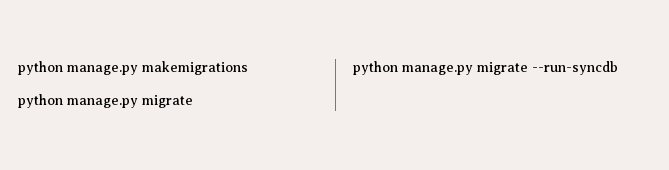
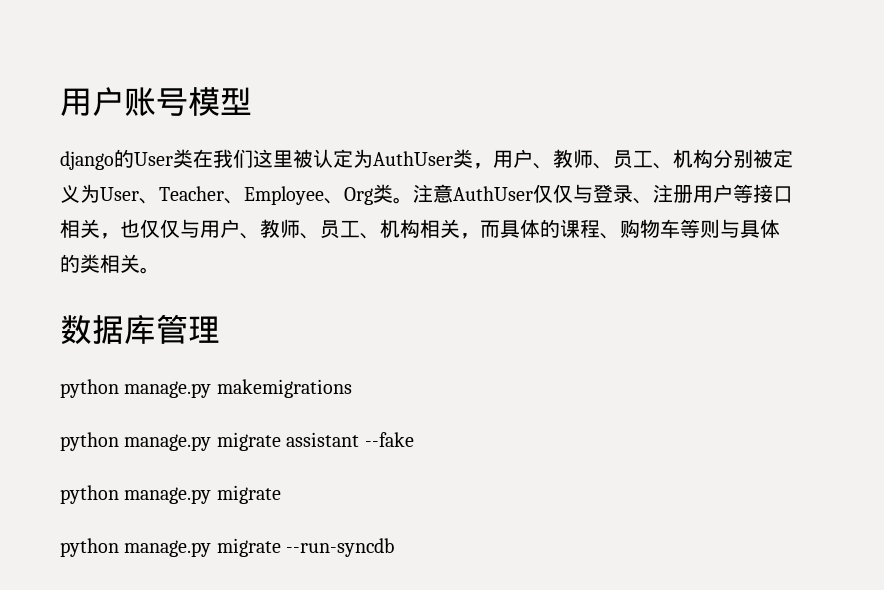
+ 用户账号模型
+ django的User类在我们这里被认定为AuthUser类，用户、教师、员工、机构分别被定义为User、Teacher、Employee、Org类。注意AuthUser仅仅与登录、注册用户等接口相关，也仅仅与用户、教师、员工、机构相关，而具体的课程、购物车等则与具体的类相关。
+ 数据库管理
  python manage.py makemigrations
+ python manage.py migrate assistant --fake

